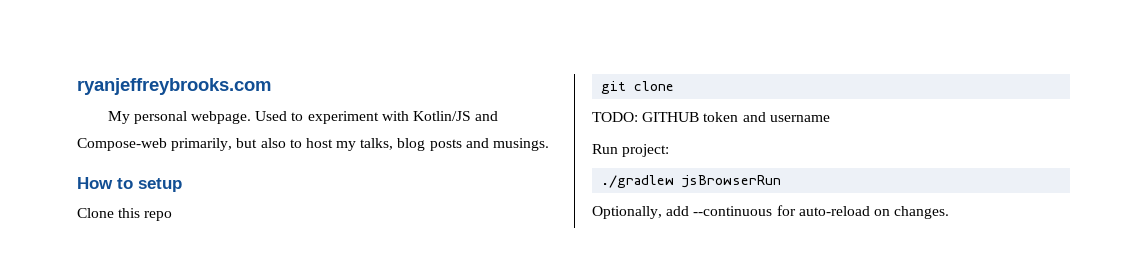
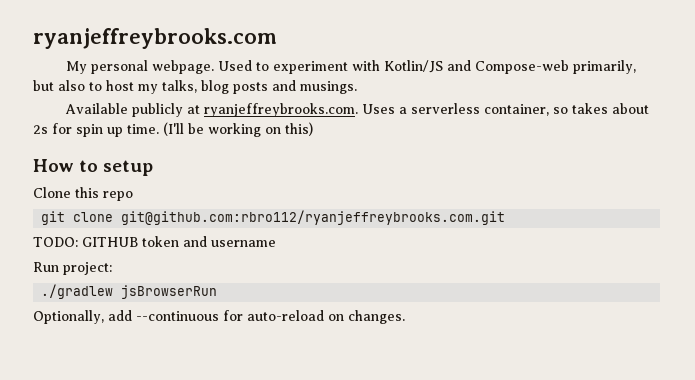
+ Available publicly at ryanjeffreybrooks.com. Uses a serverless container, so takes about 2s for spin up time. (I'll be working on this)
- git clone
+ git clone git@github.com:rbro112/ryanjeffreybrooks.com.git

